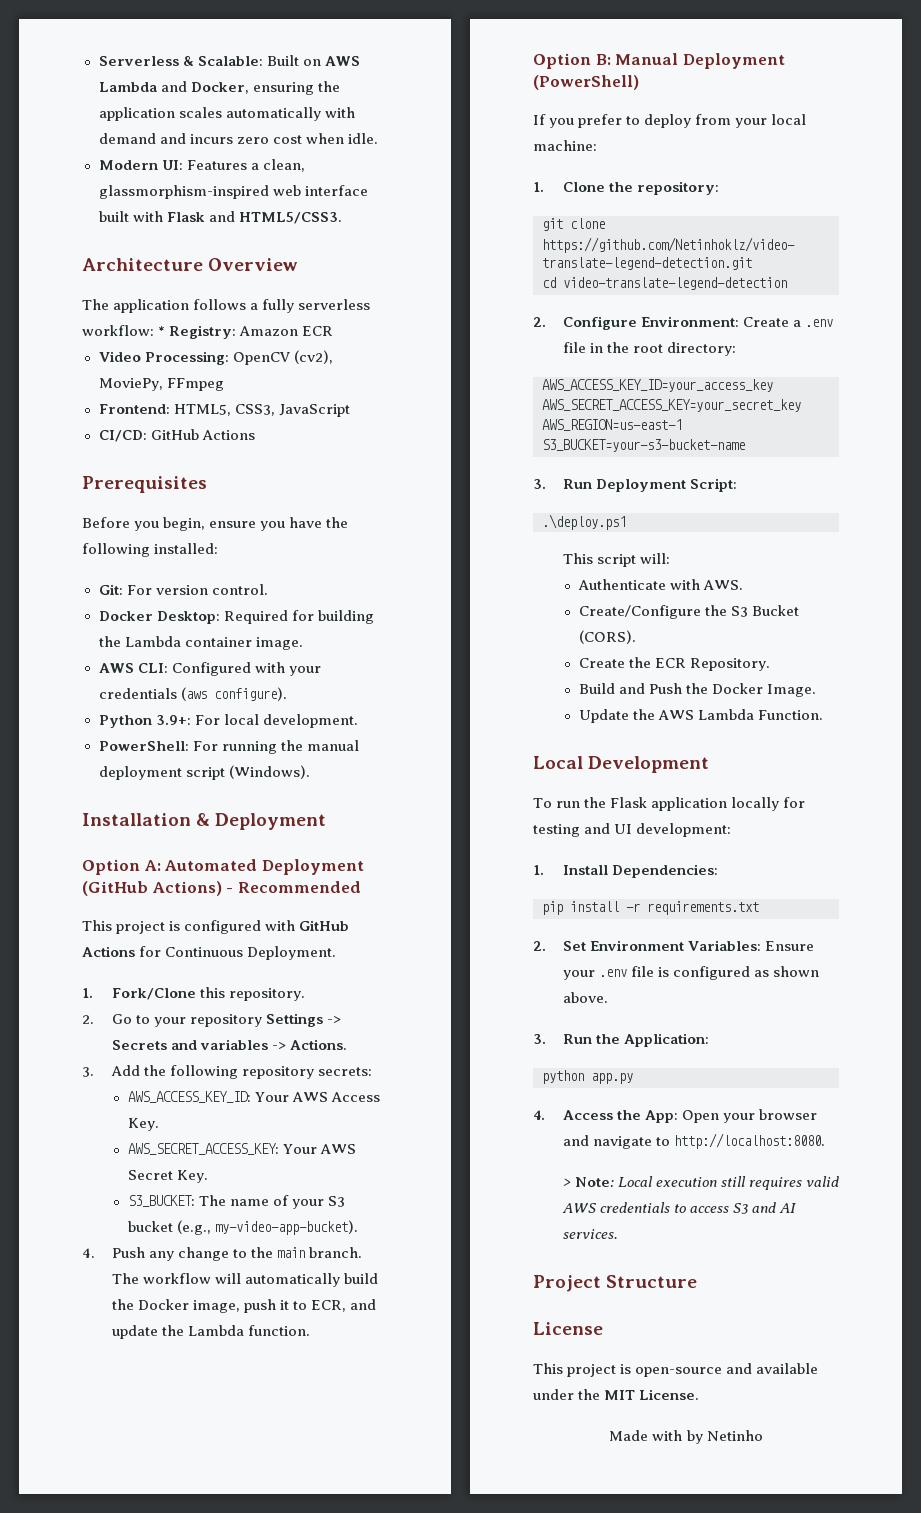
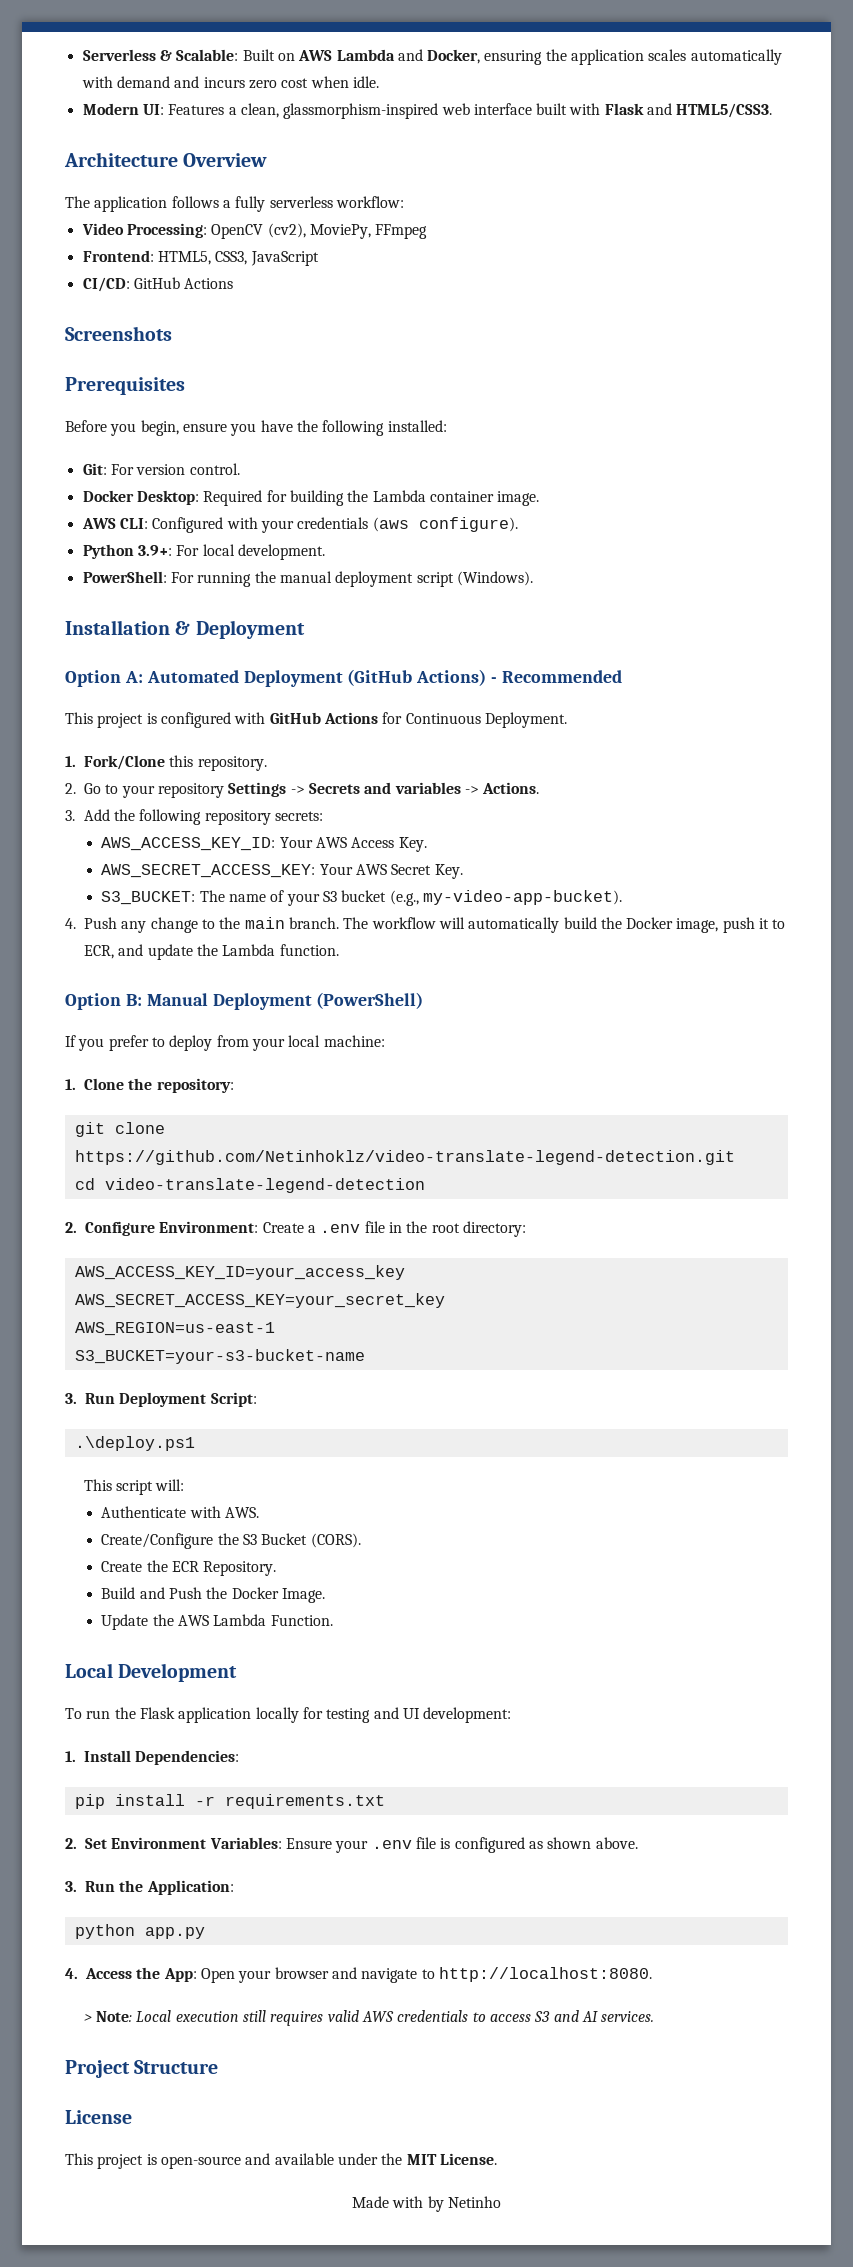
- The application follows a fully serverless workflow: * Registry: Amazon ECR
+ The application follows a fully serverless workflow:
+ Screenshots

